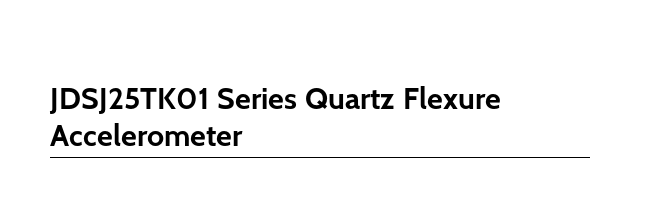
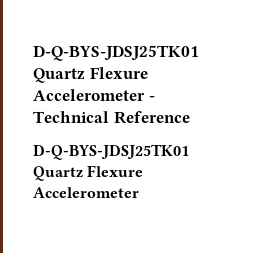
- JDSJ25TK01 Series Quartz Flexure Accelerometer
+ D-Q-BYS-JDSJ25TK01 Quartz Flexure Accelerometer - Technical Reference
+ D-Q-BYS-JDSJ25TK01 Quartz Flexure Accelerometer

